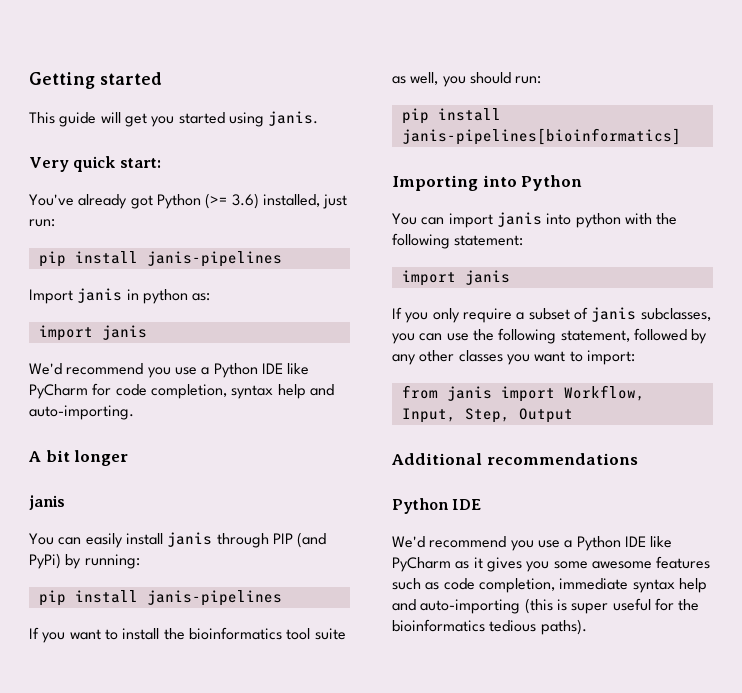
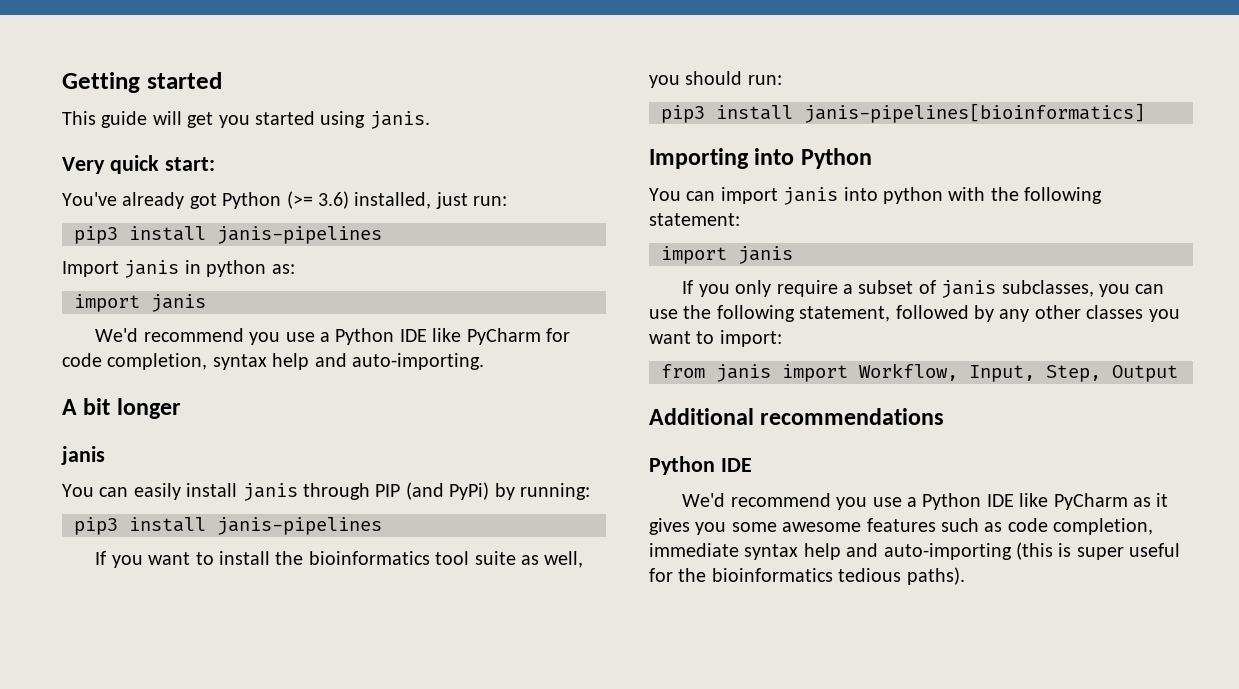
  You've already got Python (>= 3.6) installed, just run:
- pip install janis-pipelines
+ pip3 install janis-pipelines
  You can easily install janis through PIP (and PyPi) by running:
- pip install janis-pipelines
+ pip3 install janis-pipelines
- pip install janis-pipelines[bioinformatics]
+ pip3 install janis-pipelines[bioinformatics]

